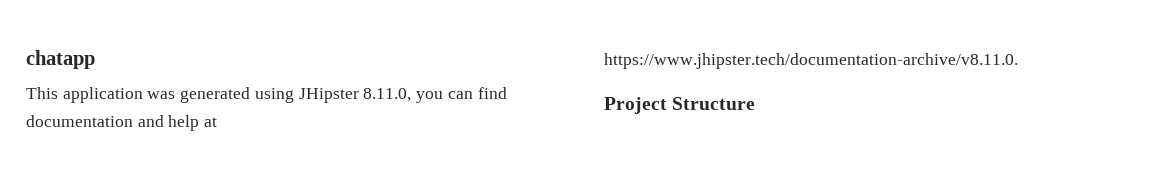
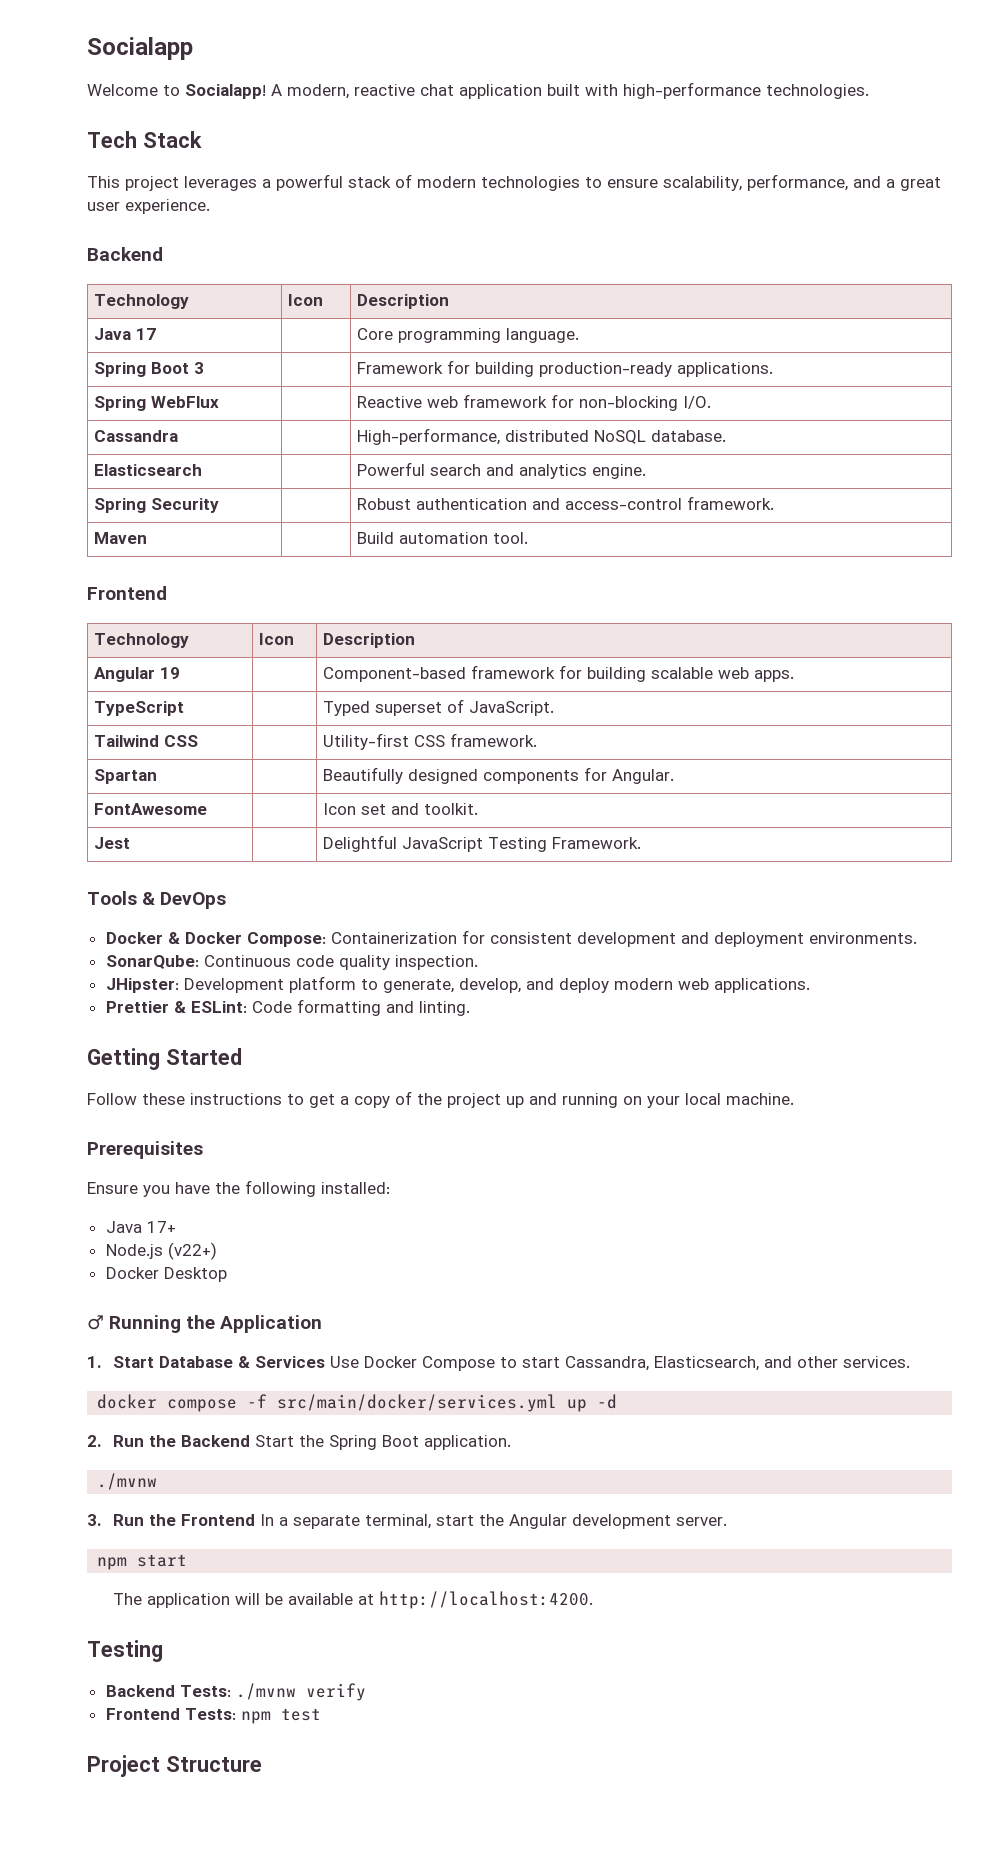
- chatapp
- This application was generated using JHipster 8.11.0, you can find documentation and help at https://www.jhipster.tech/documentation-archive/v8.11.0.
+ Socialapp
+ Welcome to Socialapp! A modern, reactive chat application built with high-performance technologies.
+ Tech Stack
+ This project leverages a powerful stack of modern technologies to ensure scalability, performance, and a great user experience.
+ Backend
+ Technology | Icon | Description
+ Java 17 | | Core programming language.
+ Spring Boot 3 | | Framework for building production-ready applications.
+ Spring WebFlux | | Reactive web framework for non-blocking I/O.
+ Cassandra | | High-performance, distributed NoSQL database.
+ Elasticsearch | | Powerful search and analytics engine.
+ Spring Security | | Robust authentication and access-control framework.
+ Maven | | Build automation tool.
+ Frontend
+ Technology | Icon | Description
+ Angular 19 | | Component-based framework for building scalable web apps.
+ TypeScript | | Typed superset of JavaScript.
+ Tailwind CSS | | Utility-first CSS framework.
+ Spartan | | Beautifully designed components for Angular.
+ FontAwesome | | Icon set and toolkit.
+ Jest | | Delightful JavaScript Testing Framework.
+ Tools & DevOps
+ Docker & Docker Compose: Containerization for consistent development and deployment environments.
+ SonarQube: Continuous code quality inspection.
+ JHipster: Development platform to generate, develop, and deploy modern web applications.
+ Prettier & ESLint: Code formatting and linting.
+ Getting Started
+ Follow these instructions to get a copy of the project up and running on your local machine.
+ Prerequisites
+ Ensure you have the following installed:
+ Java 17+
+ Node.js (v22+)
+ Docker Desktop
+ ♂ Running the Application
+ 1. Start Database & Services Use Docker Compose to start Cassandra, Elasticsearch, and other services.
+ docker compose -f src/main/docker/services.yml up -d
+ 2. Run the Backend Start the Spring Boot application.
+ ./mvnw
+ 3. Run the Frontend In a separate terminal, start the Angular development server.
+ npm start
+ The application will be available at http://localhost:4200.
+ Testing
+ Backend Tests: ./mvnw verify
+ Frontend Tests: npm test

